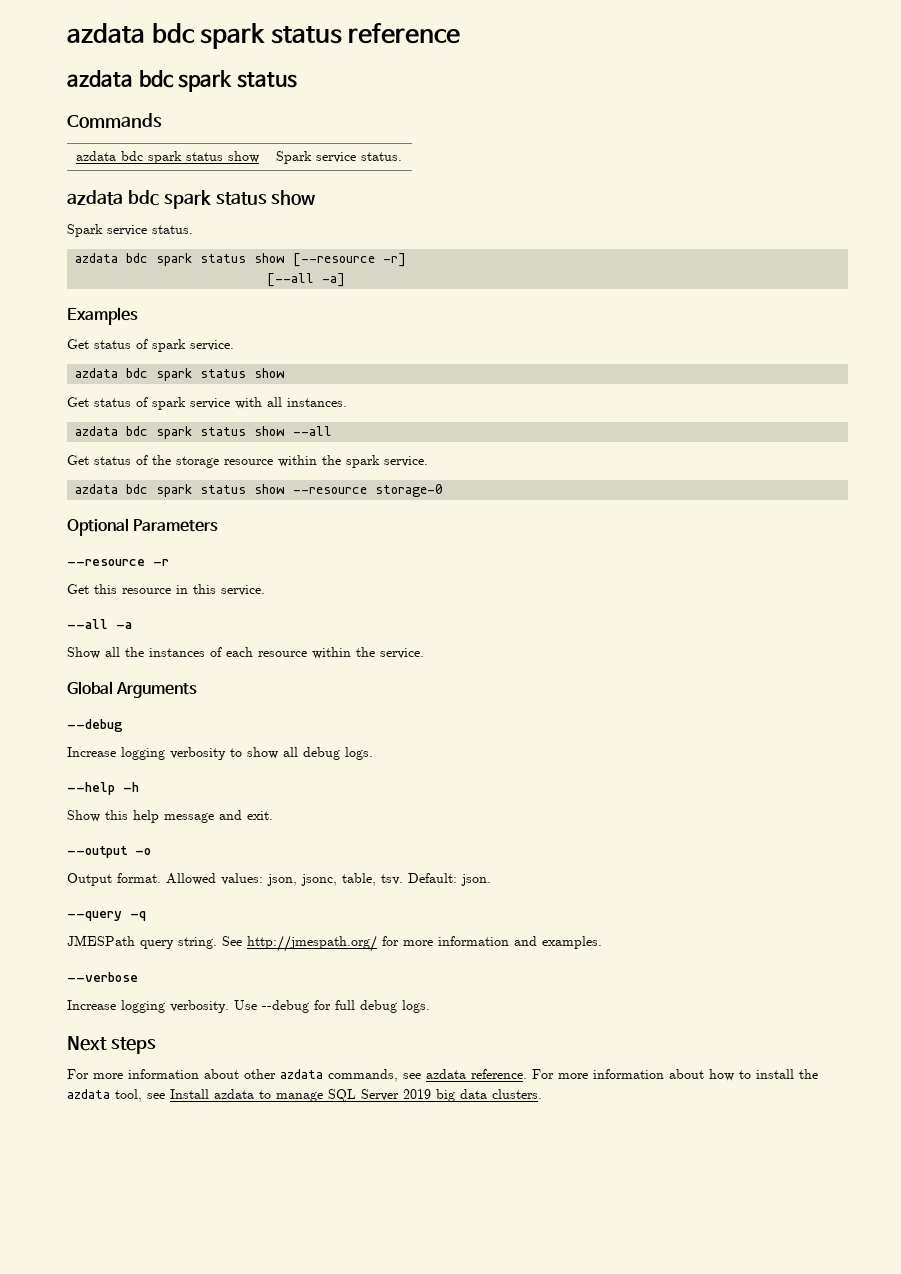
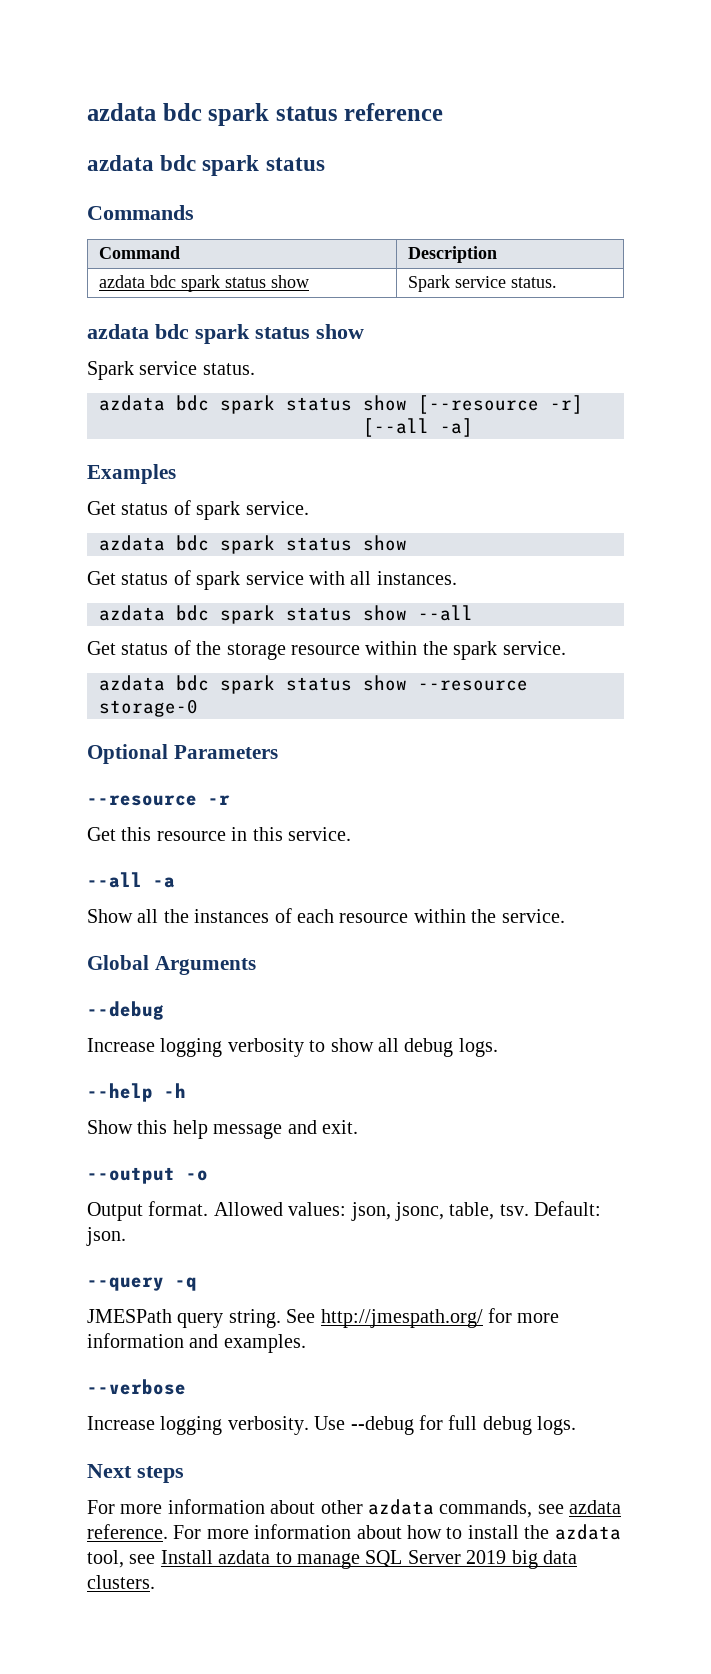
+ Command | Description

